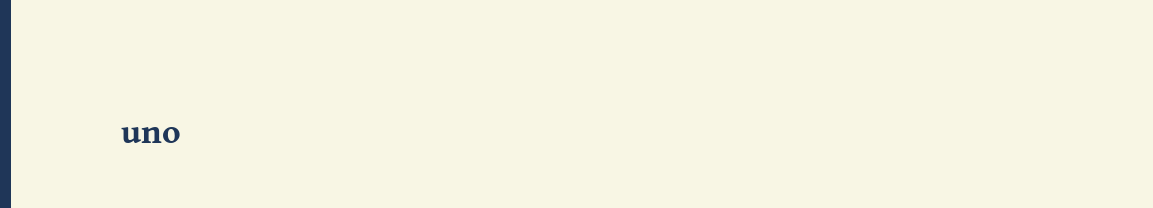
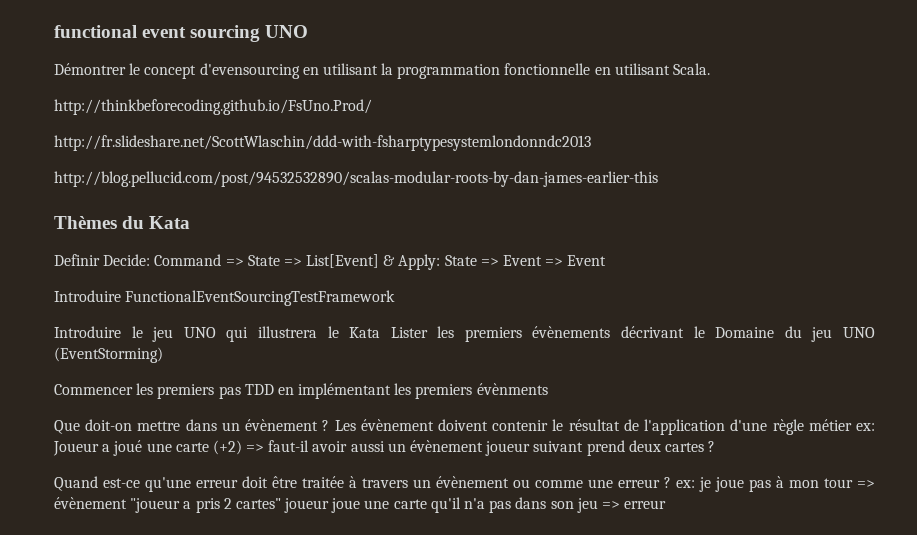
- uno
+ functional event sourcing UNO
+ Démontrer le concept d'evensourcing en utilisant la programmation fonctionnelle en utilisant Scala.
+ http://thinkbeforecoding.github.io/FsUno.Prod/
+ http://fr.slideshare.net/ScottWlaschin/ddd-with-fsharptypesystemlondonndc2013
+ http://blog.pellucid.com/post/94532532890/scalas-modular-roots-by-dan-james-earlier-this
+ Thèmes du Kata
+ Definir Decide: Command => State => List[Event] & Apply: State => Event => Event
+ Introduire FunctionalEventSourcingTestFramework
+ Introduire le jeu UNO qui illustrera le Kata Lister les premiers évènements décrivant le Domaine du jeu UNO (EventStorming)
+ Commencer les premiers pas TDD en implémentant les premiers évènments
+ Que doit-on mettre dans un évènement ? Les évènement doivent contenir le résultat de l'application d'une règle métier ex: Joueur a joué une carte (+2) => faut-il avoir aussi un évènement joueur suivant prend deux cartes ?
+ Quand est-ce qu'une erreur doit être traitée à travers un évènement ou comme une erreur ? ex: je joue pas à mon tour => évènement "joueur a pris 2 cartes" joueur joue une carte qu'il n'a pas dans son jeu => erreur

